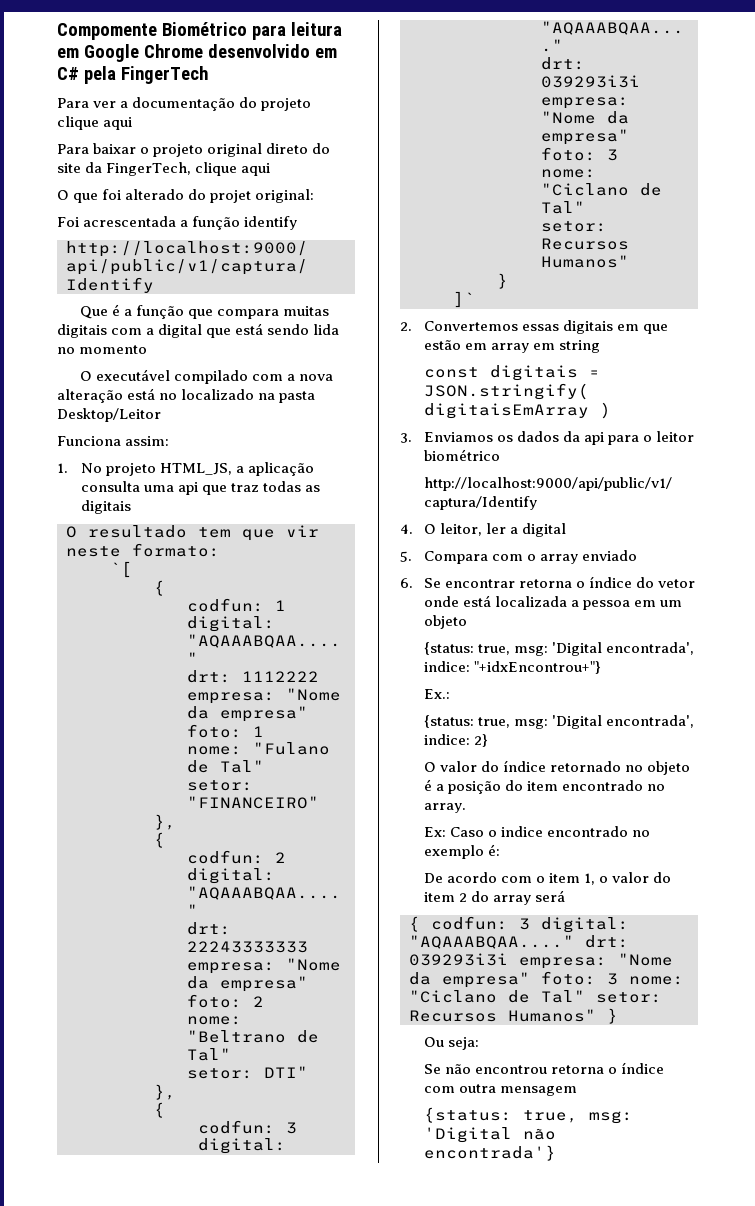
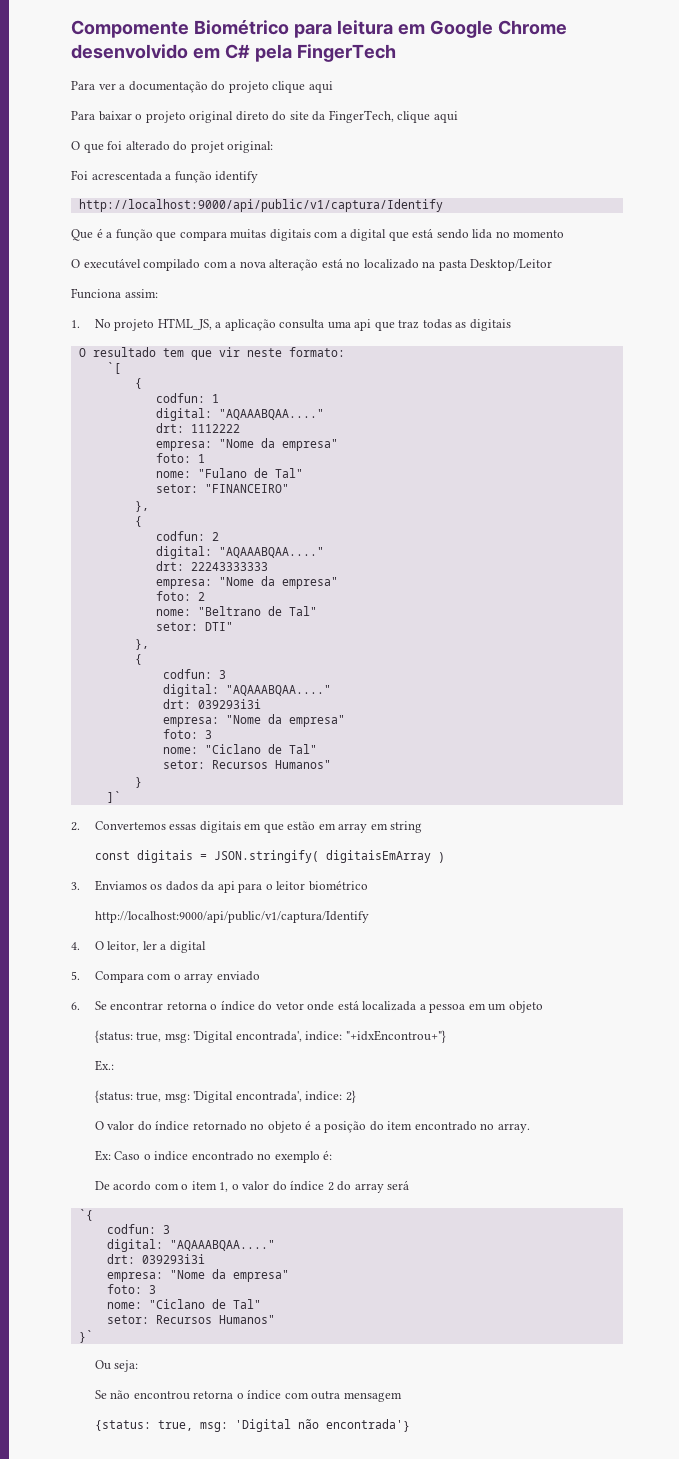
- De acordo com o item 1, o valor do item 2 do array será
+ De acordo com o item 1, o valor do índice 2 do array será
- { codfun: 3 digital: "AQAAABQAA...." drt: 039293i3i empresa: "Nome da empresa" foto: 3 nome: "Ciclano de Tal" setor: Recursos Humanos" }
+ `{
+ codfun: 3
+ digital: "AQAAABQAA...."
+ drt: 039293i3i
+ empresa: "Nome da empresa"
+ foto: 3
+ nome: "Ciclano de Tal"
+ setor: Recursos Humanos"
+ }`

